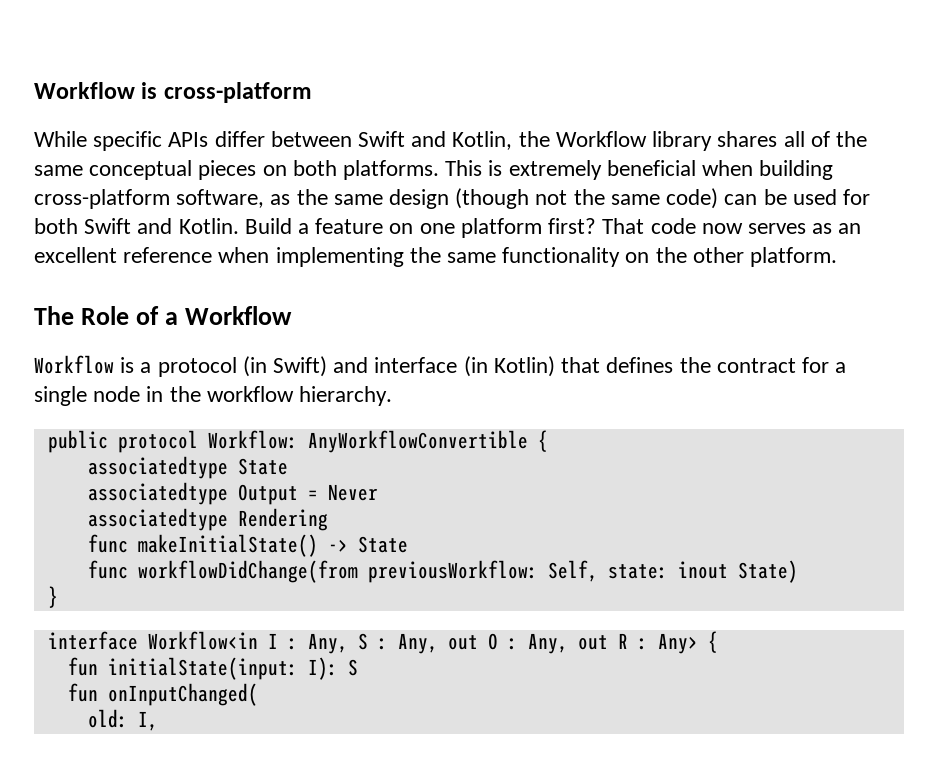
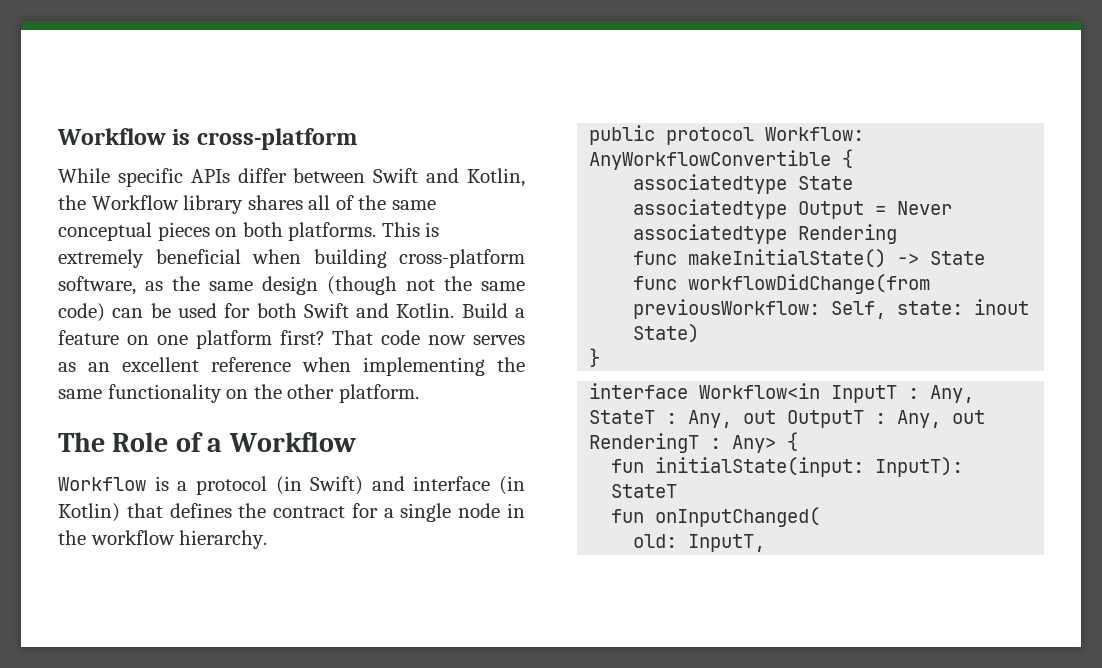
- interface Workflow<in I : Any, S : Any, out O : Any, out R : Any> {
+ interface Workflow<in InputT : Any, StateT : Any, out OutputT : Any, out RenderingT : Any> {
- fun initialState(input: I): S
+ fun initialState(input: InputT): StateT
- old: I,
+ old: InputT,

